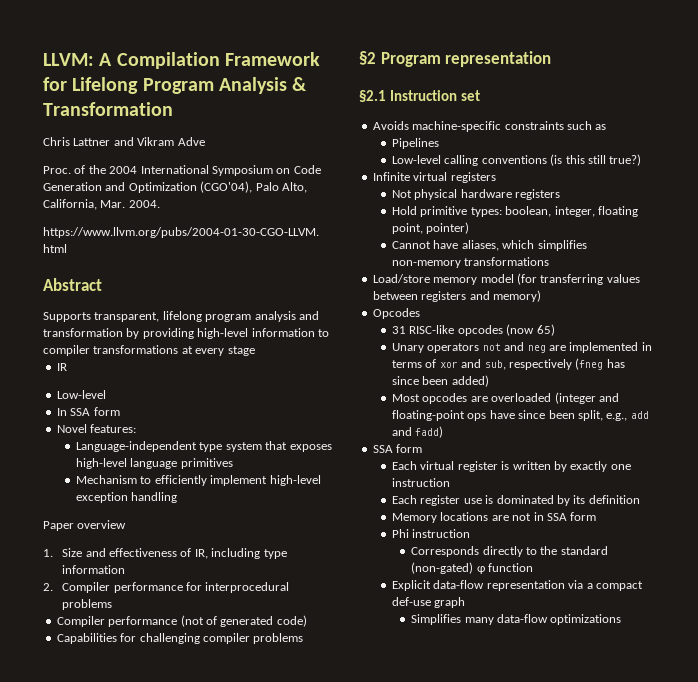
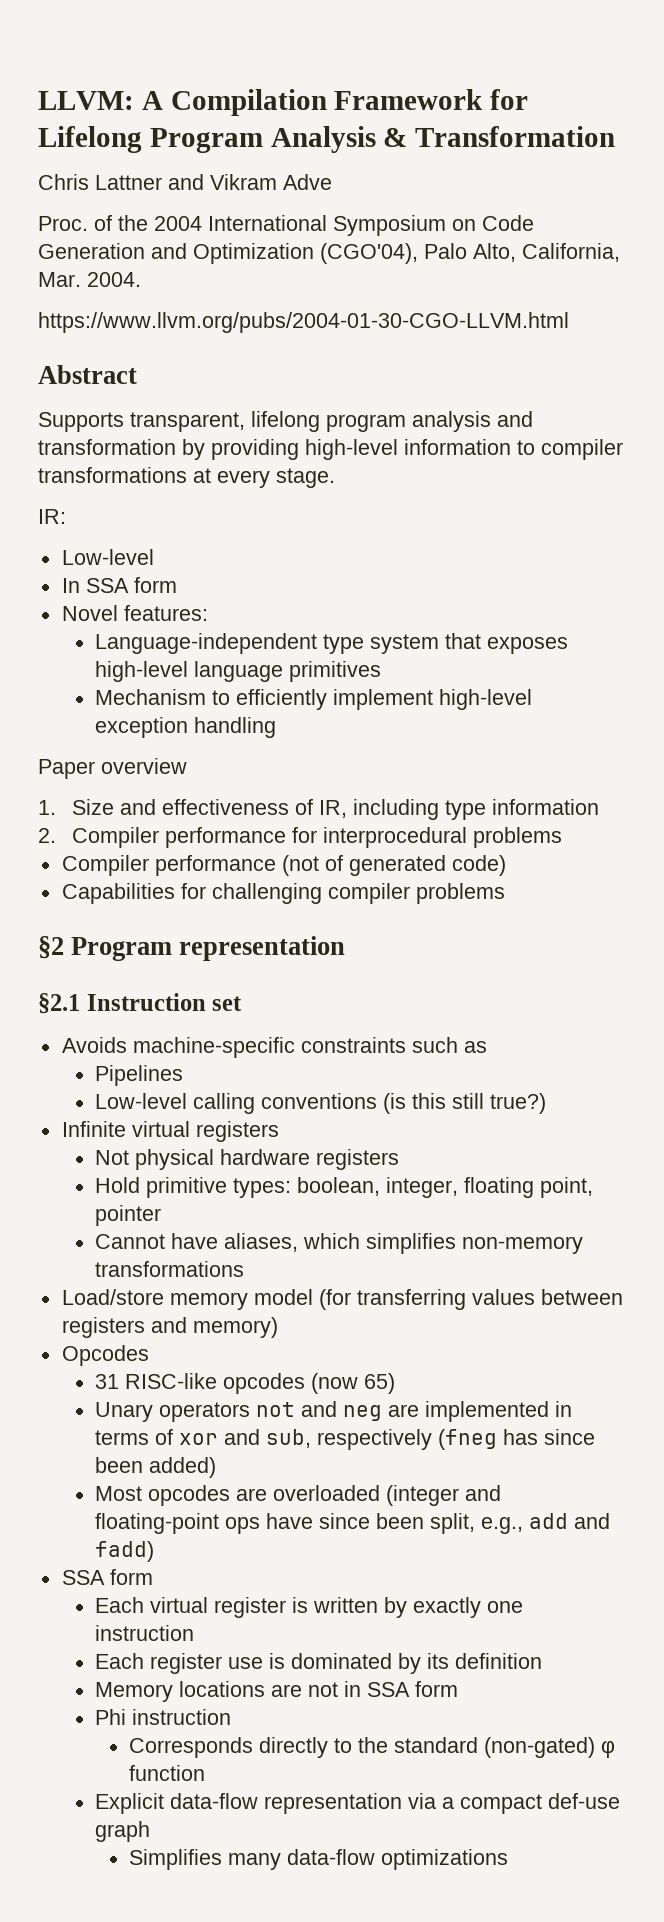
- Supports transparent, lifelong program analysis and transformation by providing high-level information to compiler transformations at every stage
- IR
+ Supports transparent, lifelong program analysis and transformation by providing high-level information to compiler transformations at every stage.
+ IR:
- Hold primitive types: boolean, integer, floating point, pointer)
+ Hold primitive types: boolean, integer, floating point, pointer

